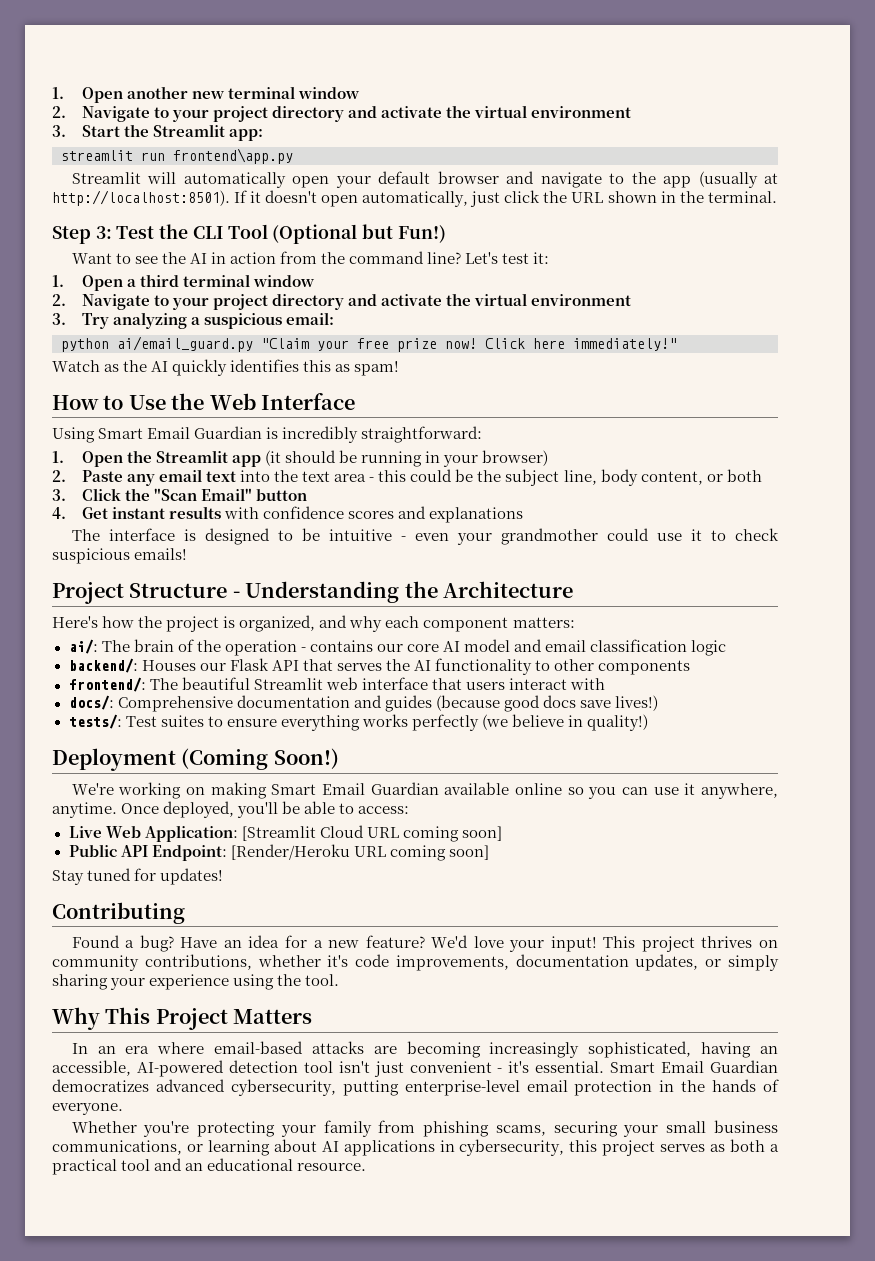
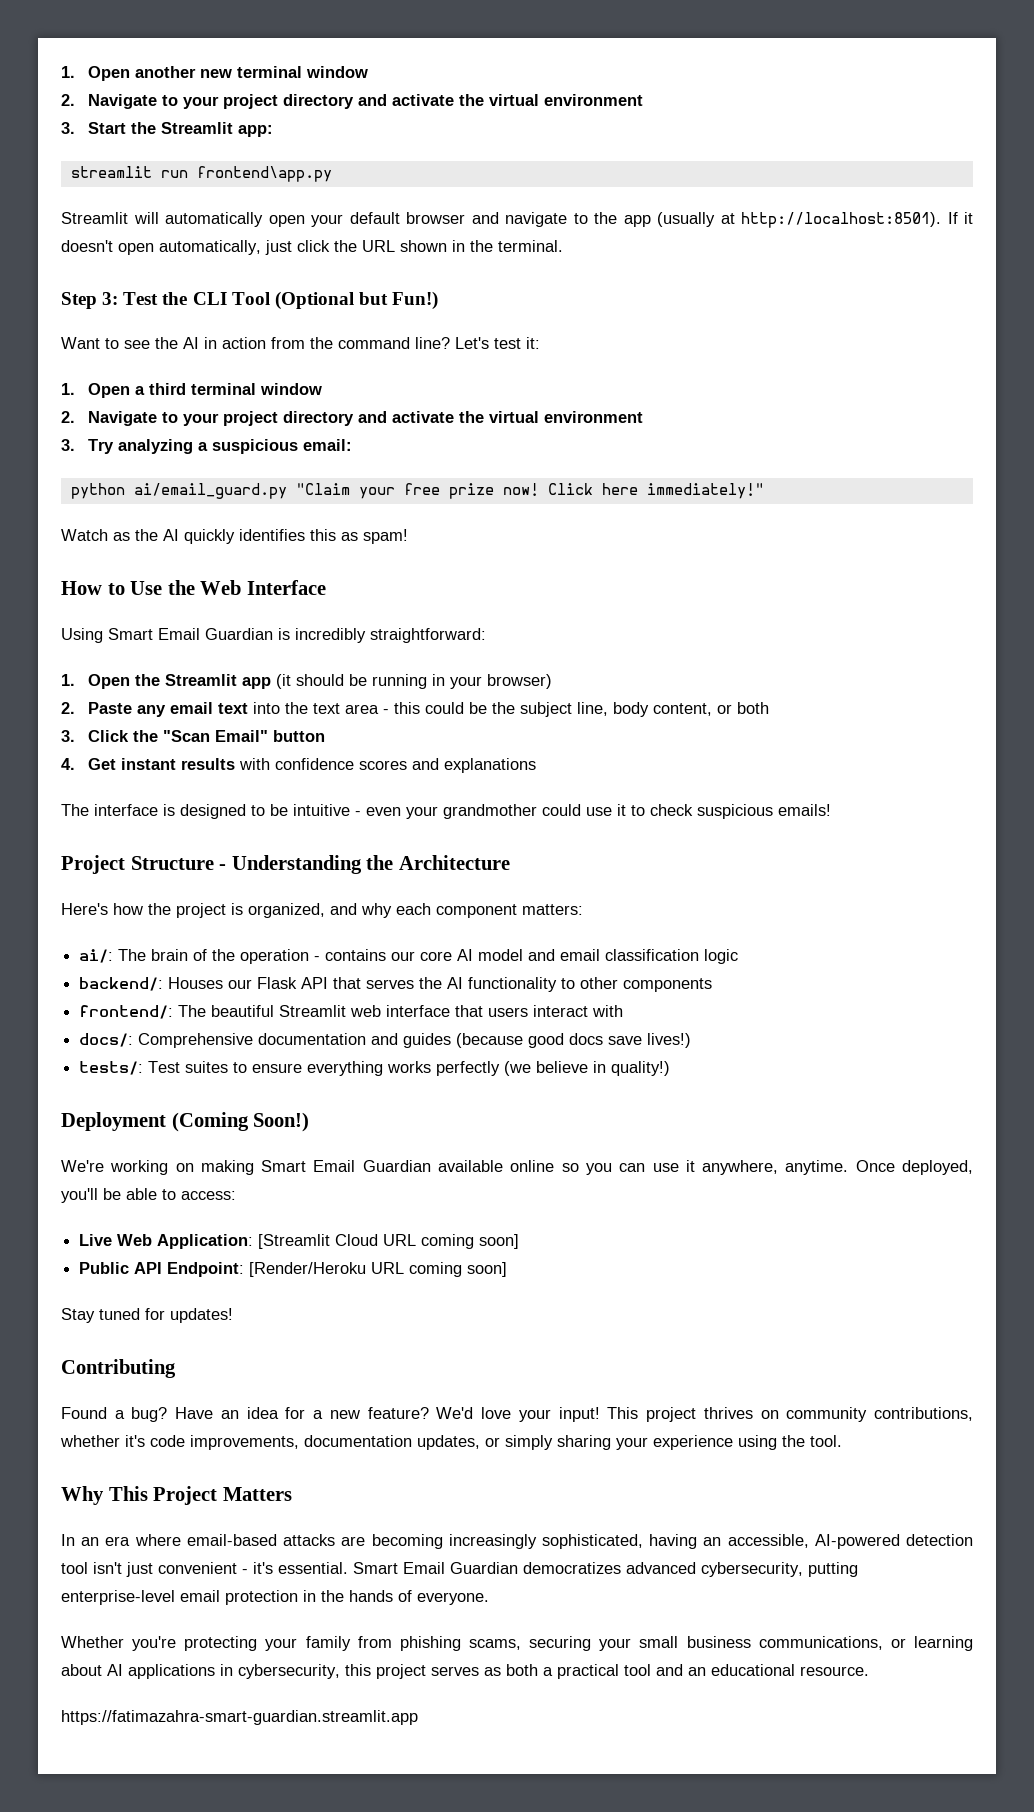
+ https://fatimazahra-smart-guardian.streamlit.app

